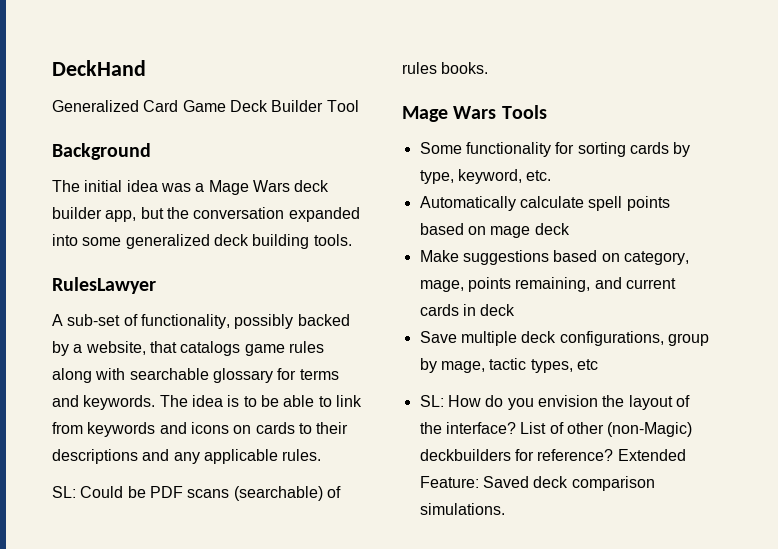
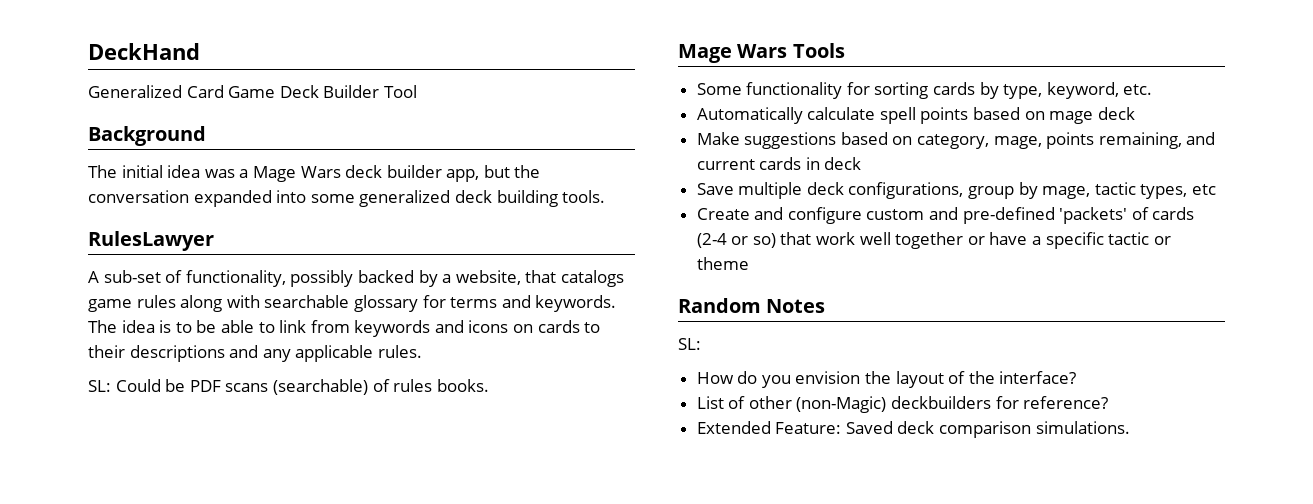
- SL: How do you envision the layout of the interface? List of other (non-Magic) deckbuilders for reference? Extended Feature: Saved deck comparison simulations.
+ Create and configure custom and pre-defined 'packets' of cards (2-4 or so) that work well together or have a specific tactic or theme
+ Random Notes
+ SL:
+ How do you envision the layout of the interface?
+ List of other (non-Magic) deckbuilders for reference?
+ Extended Feature: Saved deck comparison simulations.

